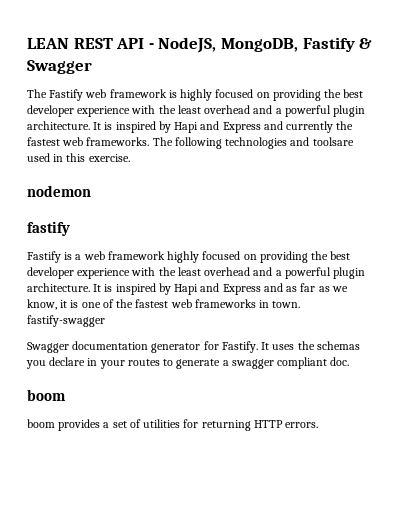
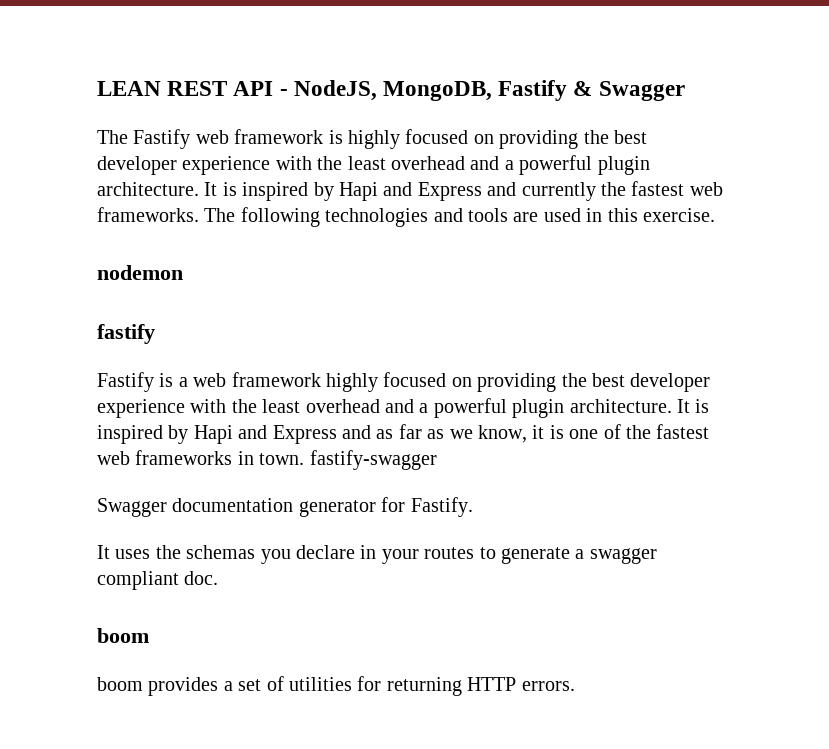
- The following technologies and toolsare used in this exercise.
+ The following technologies and tools are used in this exercise.
- Swagger documentation generator for Fastify. It uses the schemas you declare in your routes to generate a swagger compliant doc.
+ Swagger documentation generator for Fastify.
+ It uses the schemas you declare in your routes to generate a swagger compliant doc.

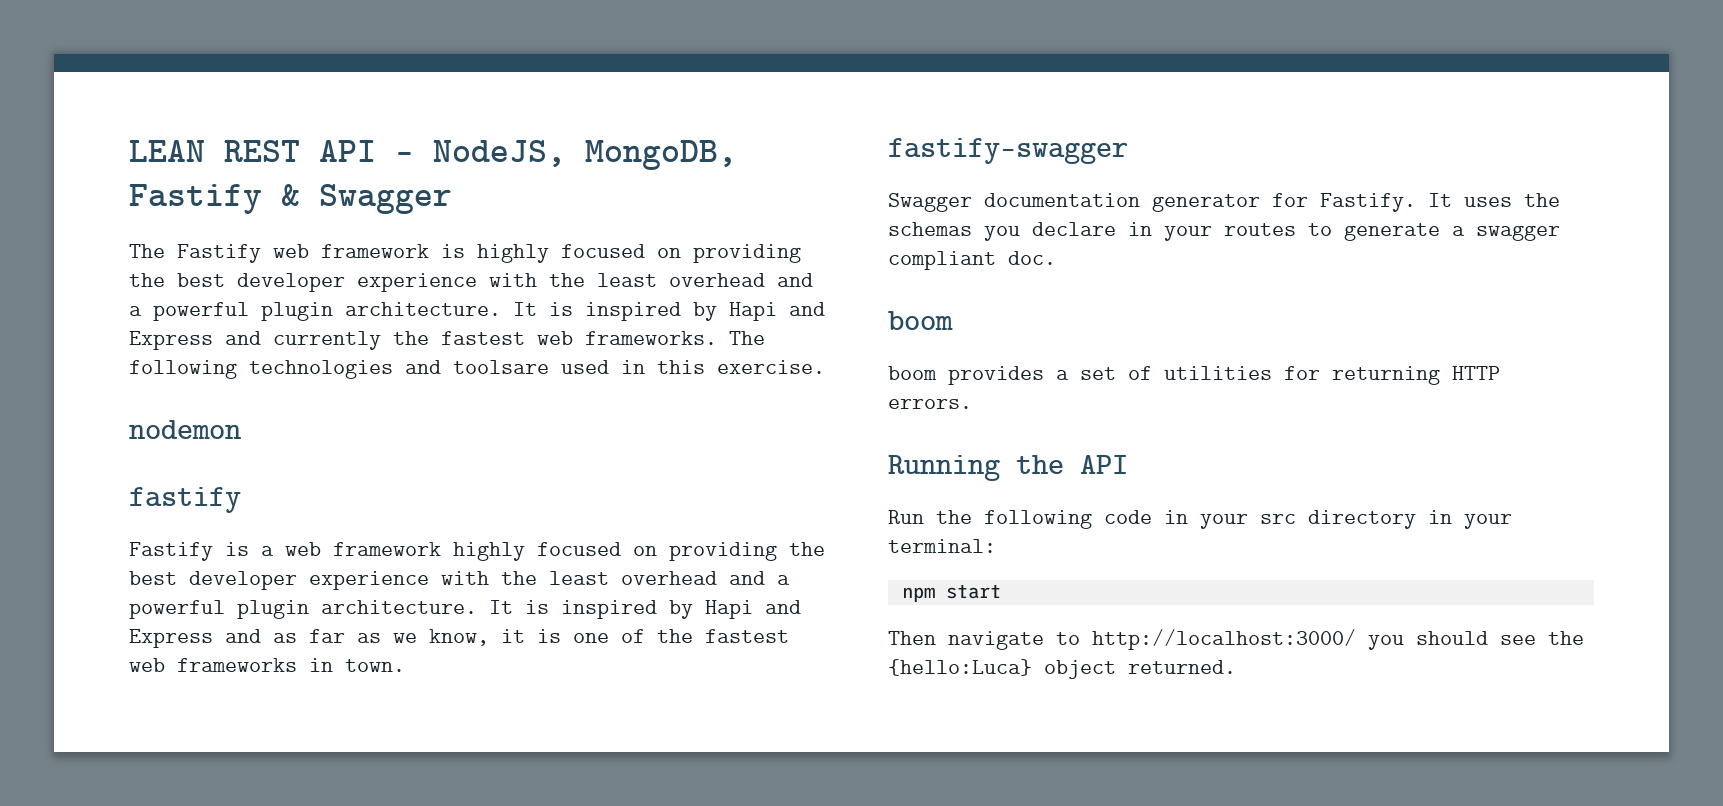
- The following technologies and tools are used in this exercise.
+ The following technologies and toolsare used in this exercise.
- It is inspired by Hapi and Express and as far as we know, it is one of the fastest web frameworks in town. fastify-swagger
+ It is inspired by Hapi and Express and as far as we know, it is one of the fastest web frameworks in town.
+ fastify-swagger
- Swagger documentation generator for Fastify.
- It uses the schemas you declare in your routes to generate a swagger compliant doc.
+ Swagger documentation generator for Fastify. It uses the schemas you declare in your routes to generate a swagger compliant doc.
+ Running the API
+ Run the following code in your src directory in your terminal:
+ npm start
+ Then navigate to http://localhost:3000/ you should see the {hello:Luca} object returned.

